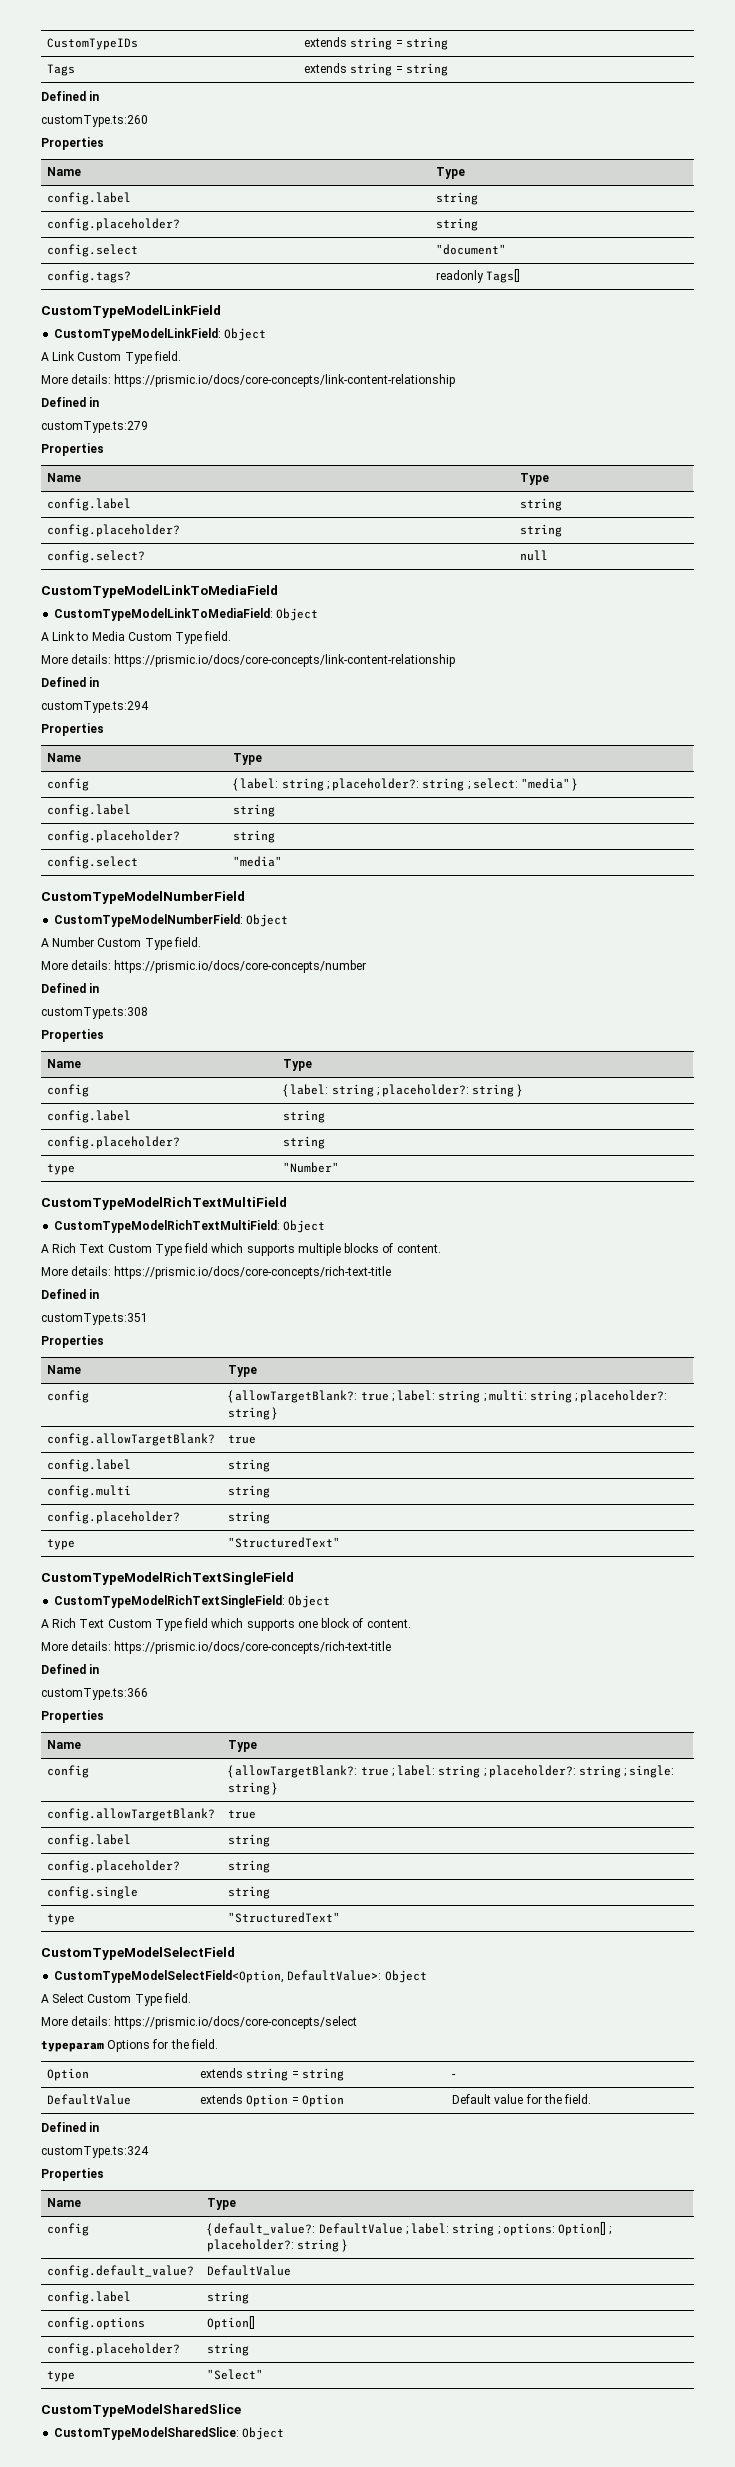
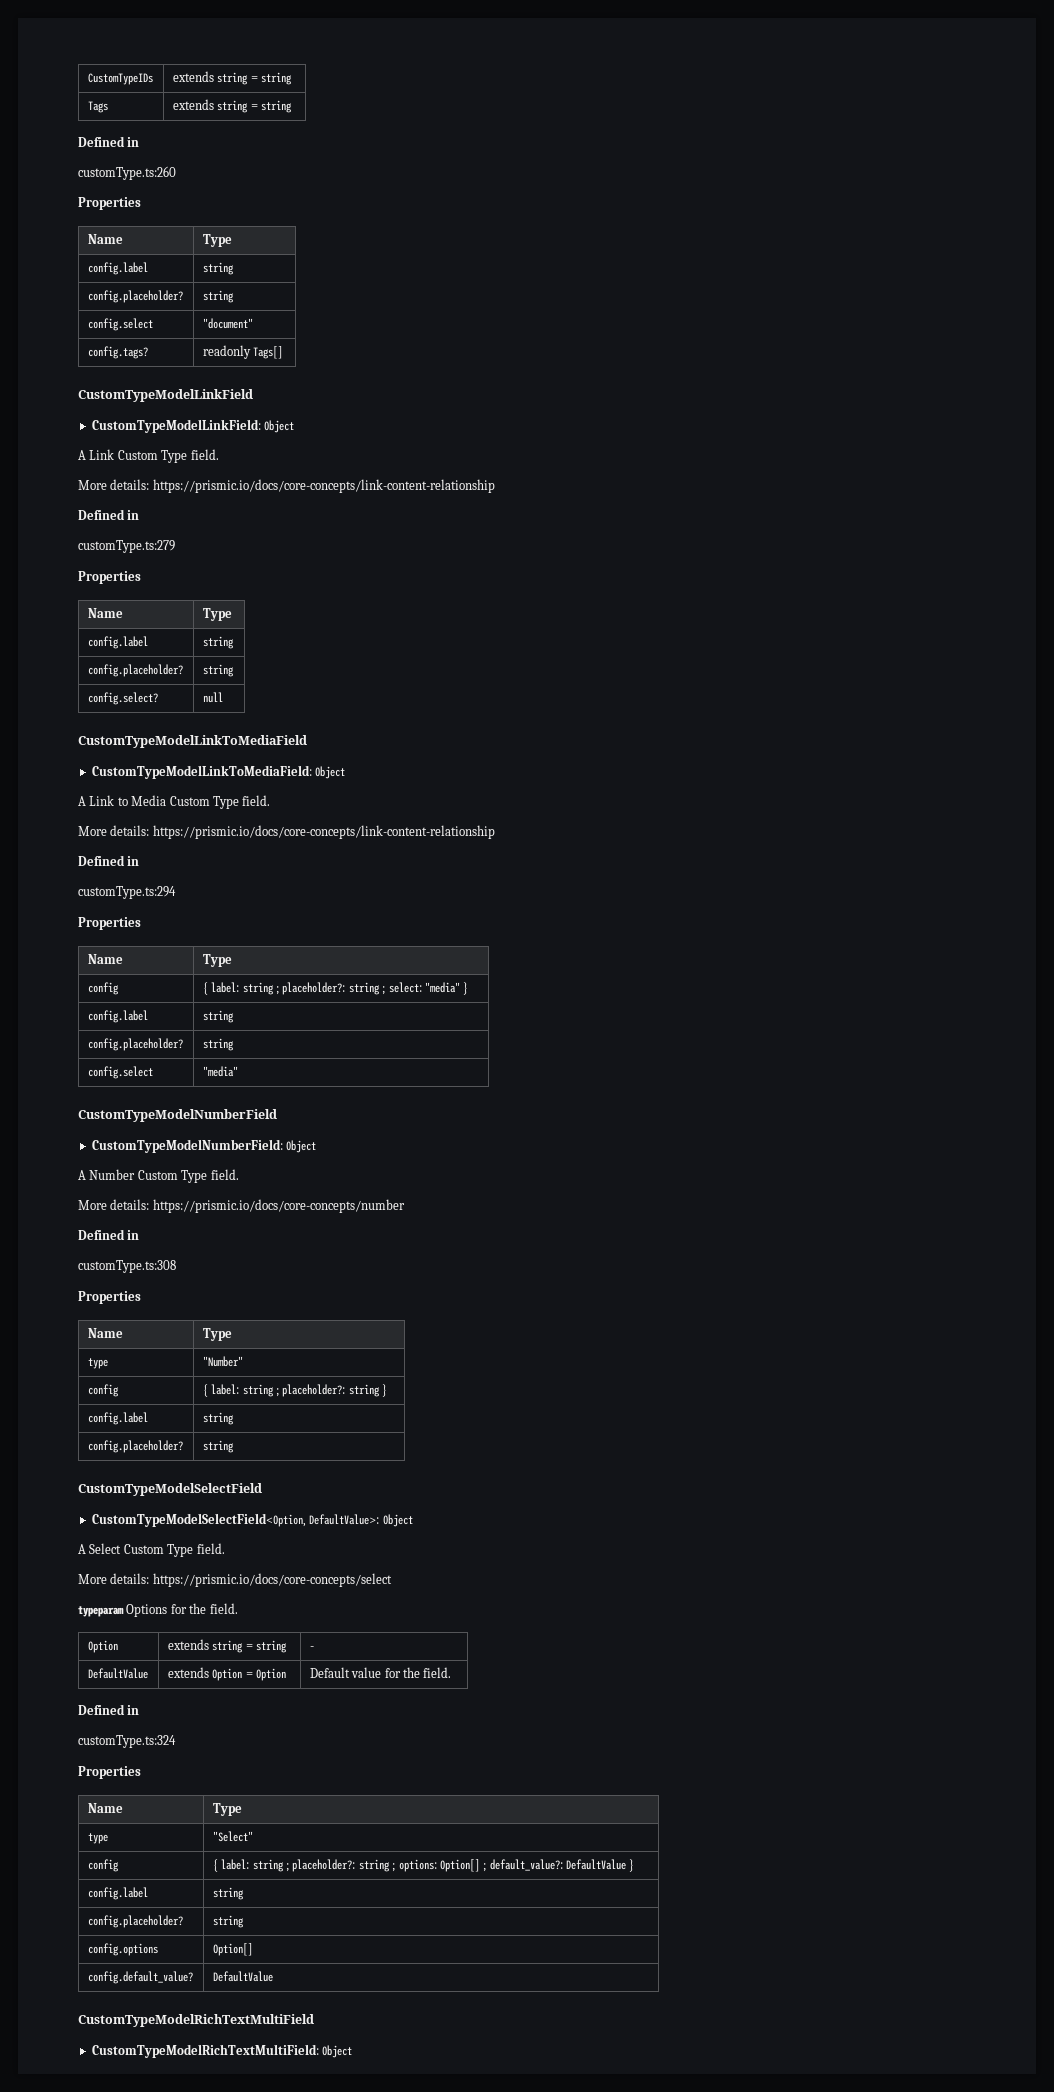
+ type | "Number"
- type | "Number"
- CustomTypeModelRichTextMultiField
- CustomTypeModelRichTextMultiField: Object
- A Rich Text Custom Type field which supports multiple blocks of content.
- More details: https://prismic.io/docs/core-concepts/rich-text-title
- Defined in
- customType.ts:351
- Properties
- Name | Type
- config | { allowTargetBlank?: true ; label: string ; multi: string ; placeholder?: string }
- config.allowTargetBlank? | true
- config.label | string
- config.multi | string
- config.placeholder? | string
- type | "StructuredText"
- CustomTypeModelRichTextSingleField
- CustomTypeModelRichTextSingleField: Object
- A Rich Text Custom Type field which supports one block of content.
- More details: https://prismic.io/docs/core-concepts/rich-text-title
- Defined in
- customType.ts:366
- Properties
- Name | Type
- config | { allowTargetBlank?: true ; label: string ; placeholder?: string ; single: string }
- config.allowTargetBlank? | true
- config.label | string
- config.placeholder? | string
- config.single | string
- type | "StructuredText"
- config | { default_value?: DefaultValue ; label: string ; options: Option[] ; placeholder?: string }
- config.default_value? | DefaultValue
+ type | "Select"
+ config | { label: string ; placeholder?: string ; options: Option[] ; default_value?: DefaultValue }
  config.label | string
+ config.placeholder? | string
  config.options | Option[]
- config.placeholder? | string
- type | "Select"
- CustomTypeModelSharedSlice
- CustomTypeModelSharedSlice: Object
+ config.default_value? | DefaultValue
+ CustomTypeModelRichTextMultiField
+ CustomTypeModelRichTextMultiField: Object

